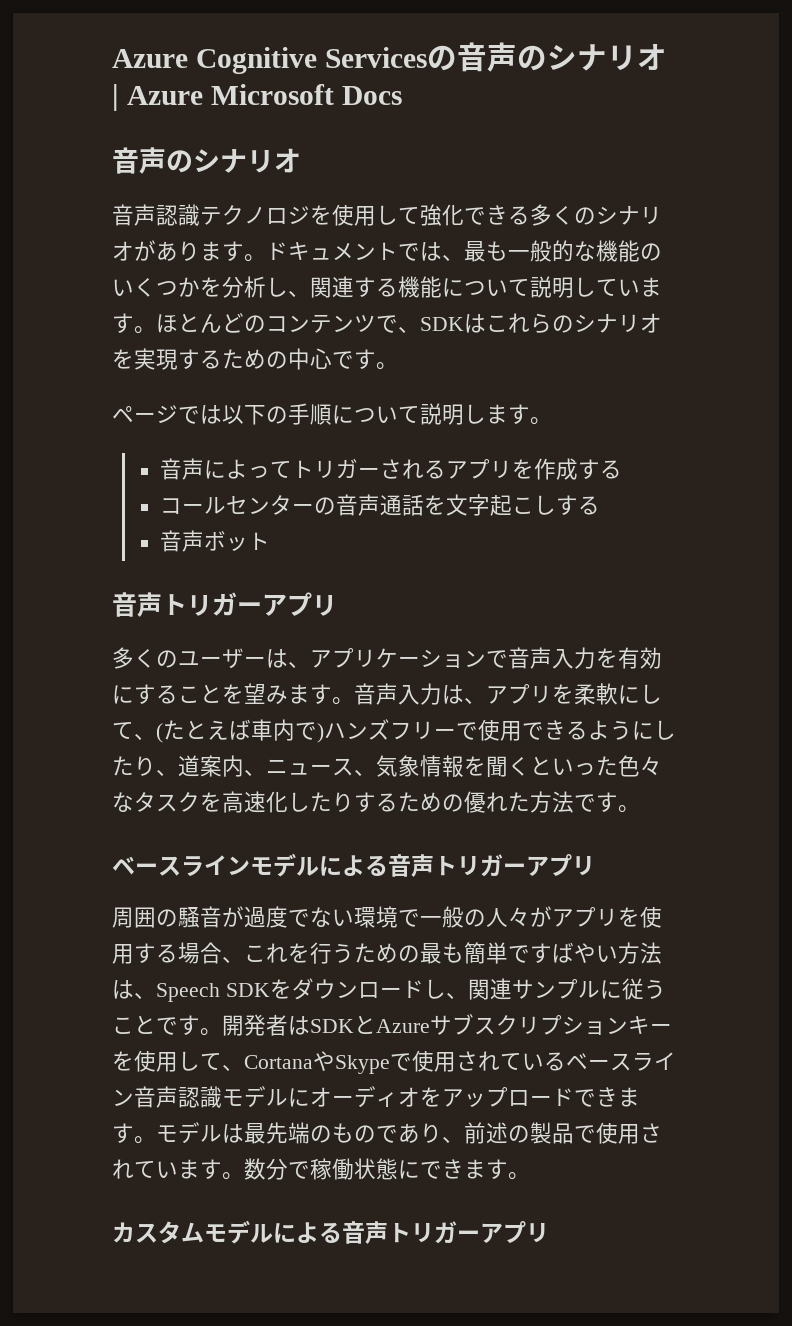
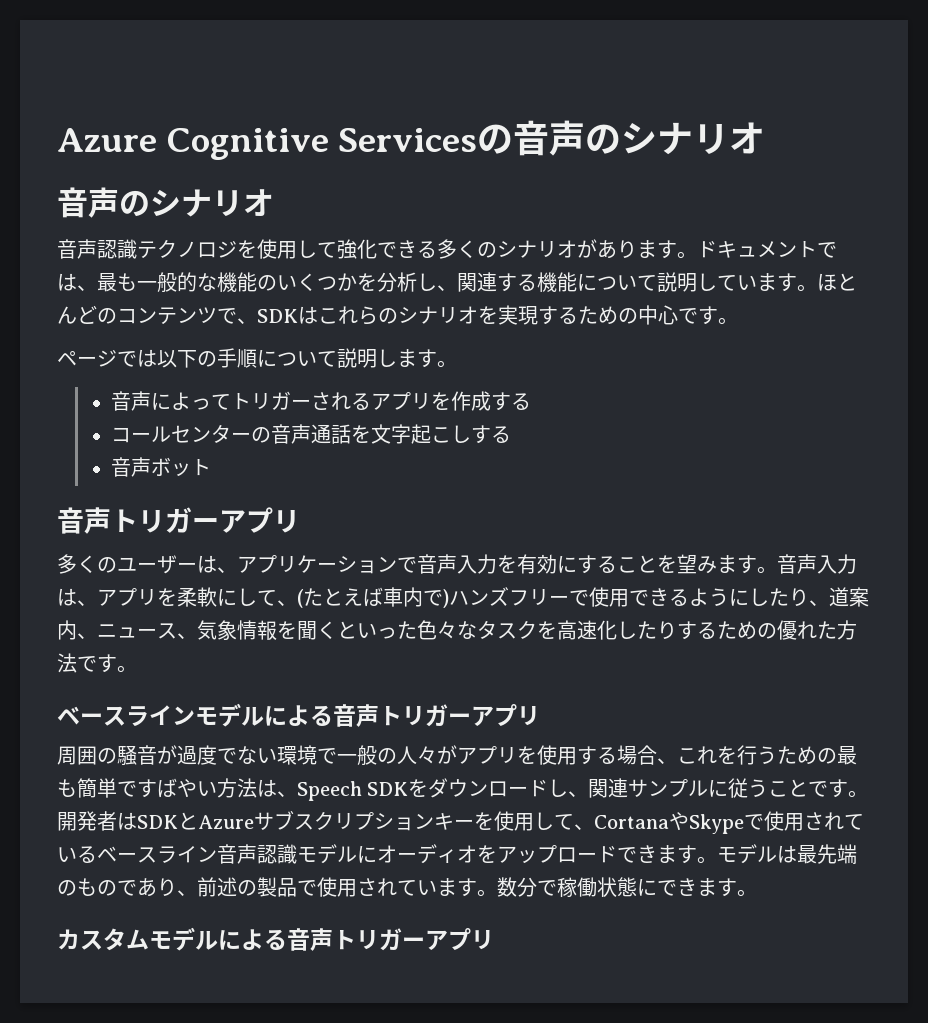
- Azure Cognitive Servicesの音声のシナリオ | Azure Microsoft Docs
+ Azure Cognitive Servicesの音声のシナリオ

